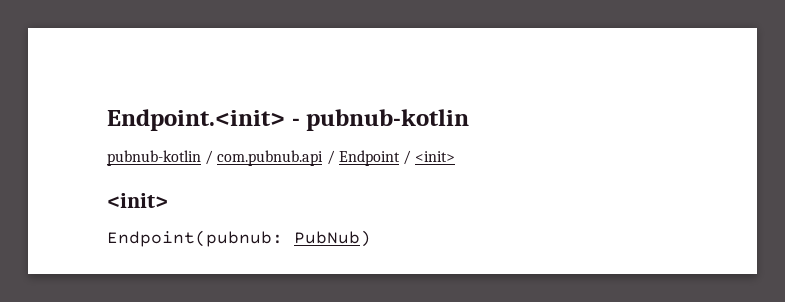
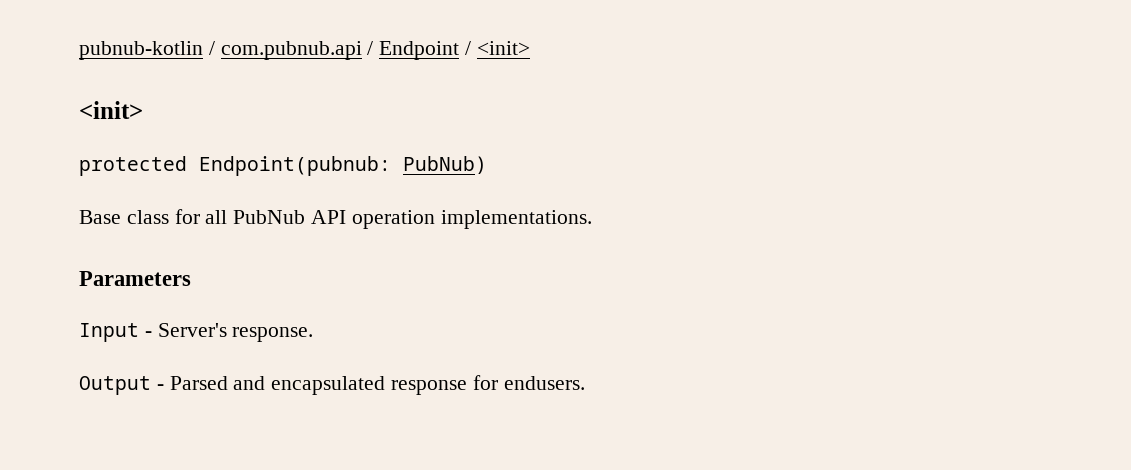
- Endpoint.<init> - pubnub-kotlin
- Endpoint(pubnub: PubNub)
+ protected Endpoint(pubnub: PubNub)
+ Base class for all PubNub API operation implementations.
+ Parameters
+ Input - Server's response.
+ Output - Parsed and encapsulated response for endusers.

